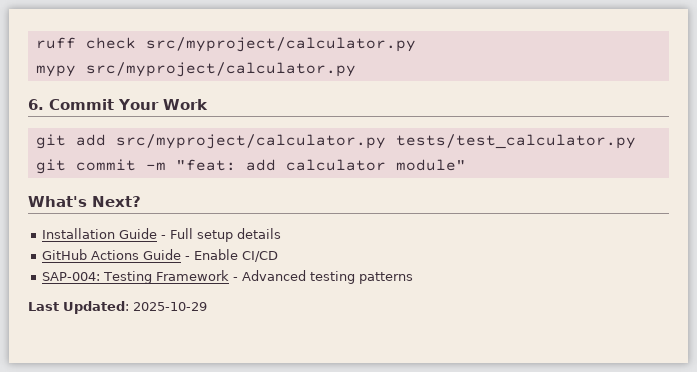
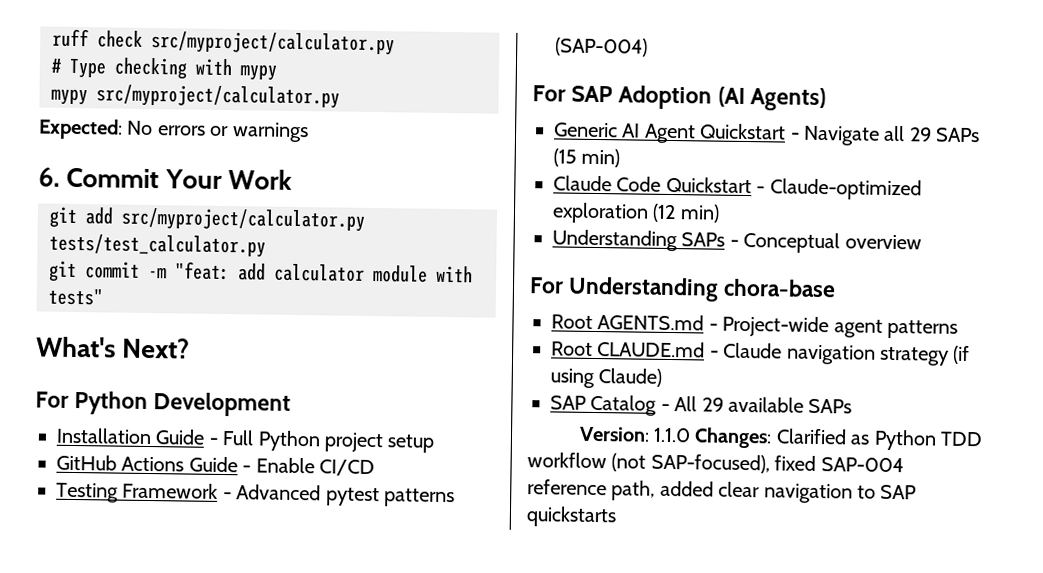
+ # Type checking with mypy
  mypy src/myproject/calculator.py
+ Expected: No errors or warnings
- git commit -m "feat: add calculator module"
+ git commit -m "feat: add calculator module with tests"
+ For Python Development
- Installation Guide - Full setup details
+ Installation Guide - Full Python project setup
- SAP-004: Testing Framework - Advanced testing patterns
- Last Updated: 2025-10-29
+ Testing Framework - Advanced pytest patterns (SAP-004)
+ For SAP Adoption (AI Agents)
+ Generic AI Agent Quickstart - Navigate all 29 SAPs (15 min)
+ Claude Code Quickstart - Claude-optimized exploration (12 min)
+ Understanding SAPs - Conceptual overview
+ For Understanding chora-base
+ Root AGENTS.md - Project-wide agent patterns
+ Root CLAUDE.md - Claude navigation strategy (if using Claude)
+ SAP Catalog - All 29 available SAPs
+ Version: 1.1.0 Changes: Clarified as Python TDD workflow (not SAP-focused), fixed SAP-004 reference path, added clear navigation to SAP quickstarts

